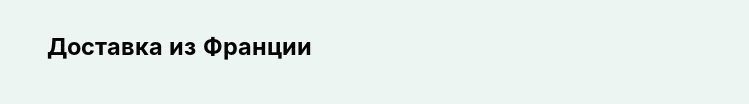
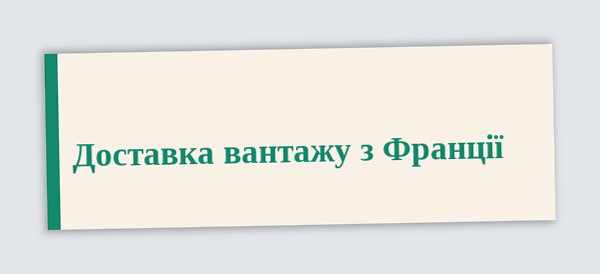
- Доставка из Франции
+ Доставка вантажу з Франції

